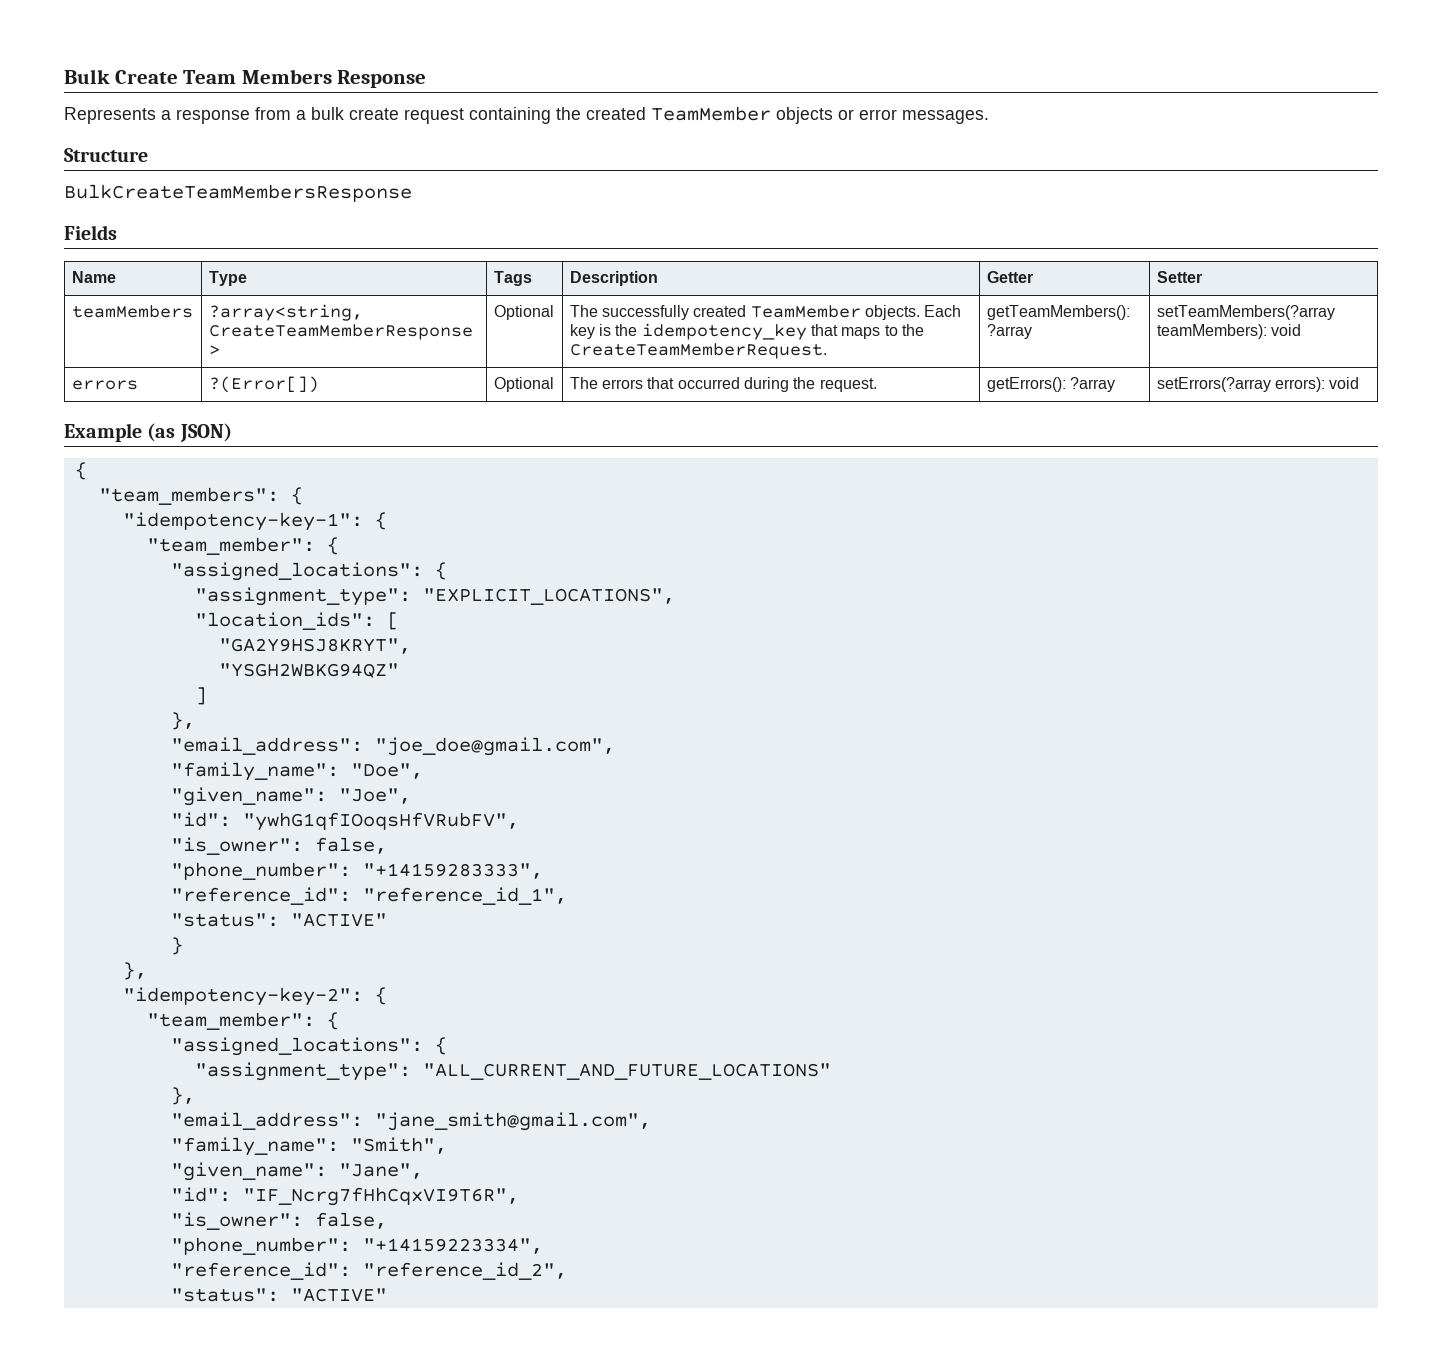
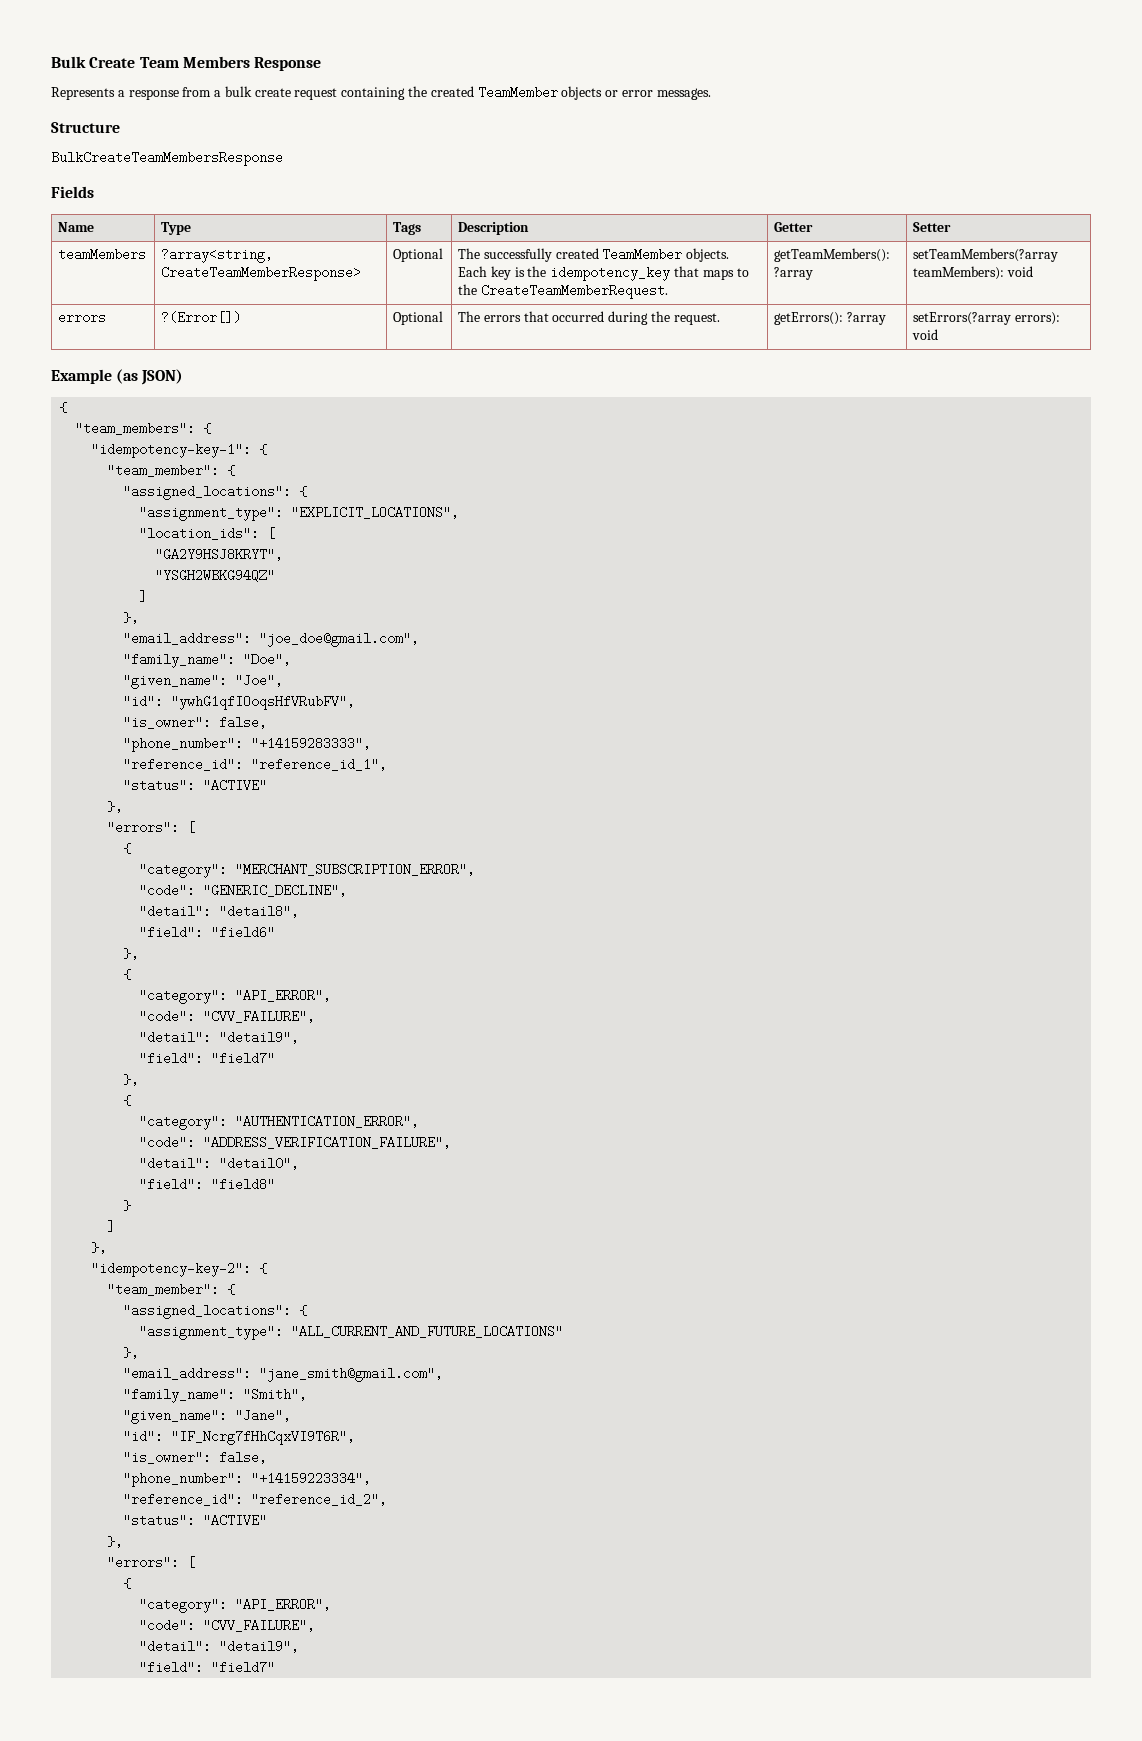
  "reference_id": "reference_id_1",
  "status": "ACTIVE"
+ },
+ "errors": [
+ {
+ "category": "MERCHANT_SUBSCRIPTION_ERROR",
+ "code": "GENERIC_DECLINE",
+ "detail": "detail8",
+ "field": "field6"
+ },
+ {
+ "category": "API_ERROR",
+ "code": "CVV_FAILURE",
+ "detail": "detail9",
+ "field": "field7"
+ },
+ {
+ "category": "AUTHENTICATION_ERROR",
+ "code": "ADDRESS_VERIFICATION_FAILURE",
+ "detail": "detail0",
+ "field": "field8"
  }
+ ]
  "reference_id": "reference_id_2",
  "status": "ACTIVE"
+ },
+ "errors": [
+ {
+ "category": "API_ERROR",
+ "code": "CVV_FAILURE",
+ "detail": "detail9",
+ "field": "field7"

